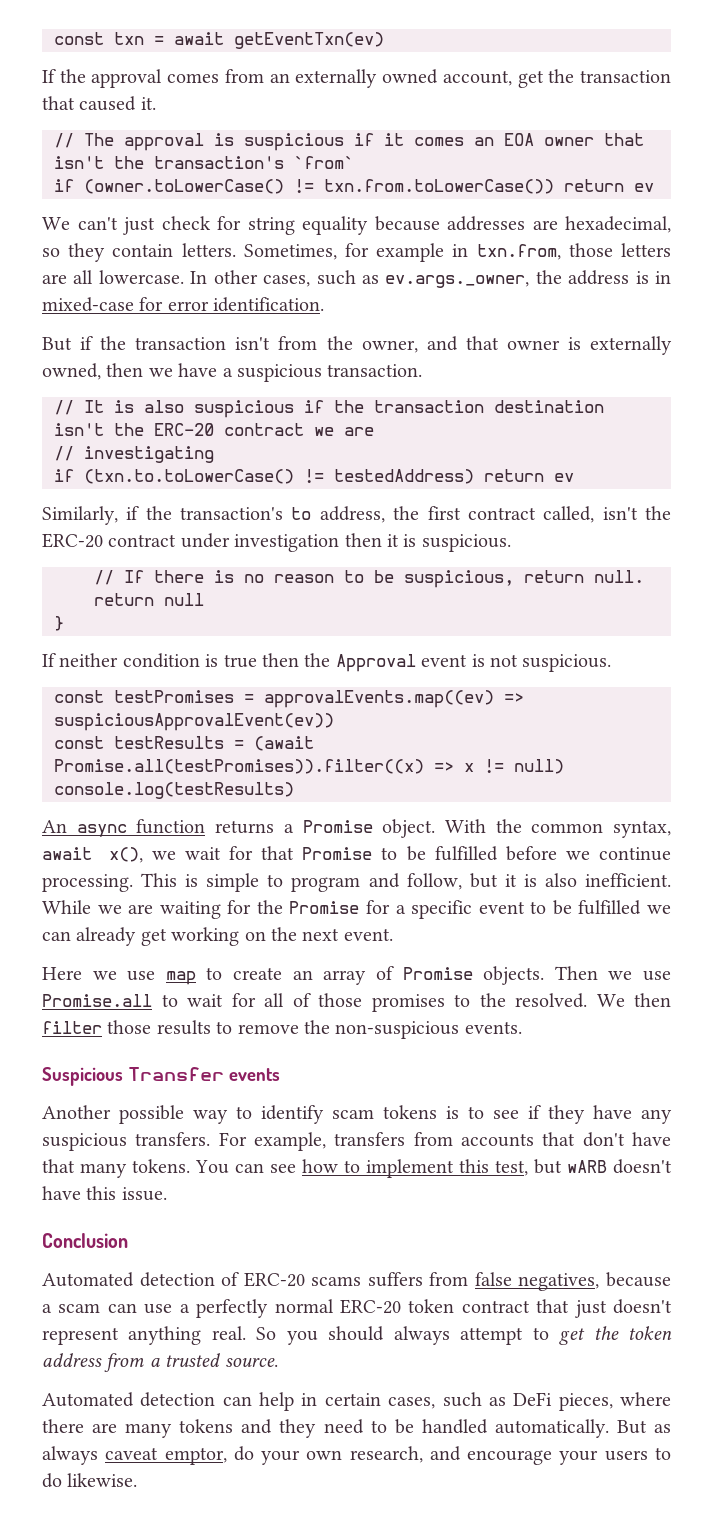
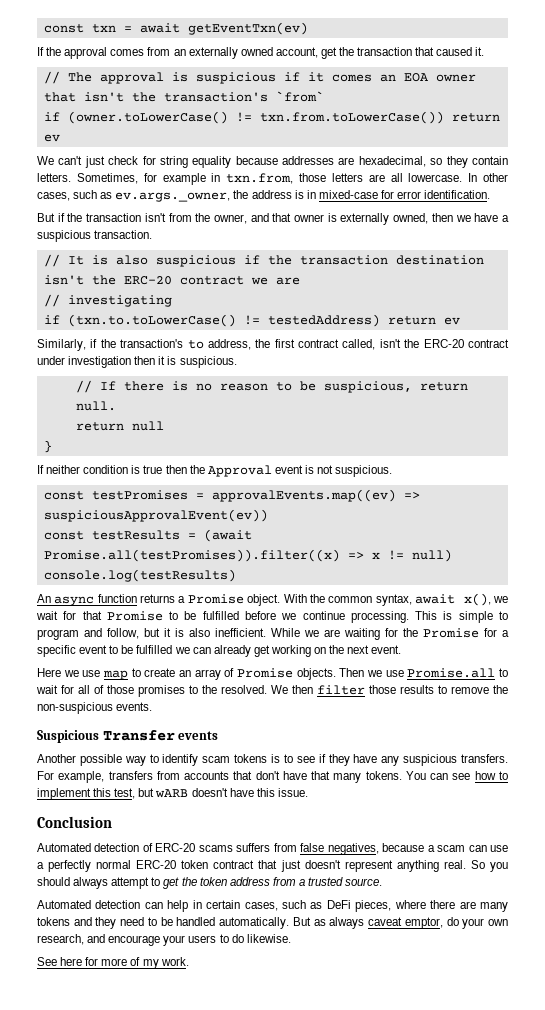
+ See here for more of my work.

